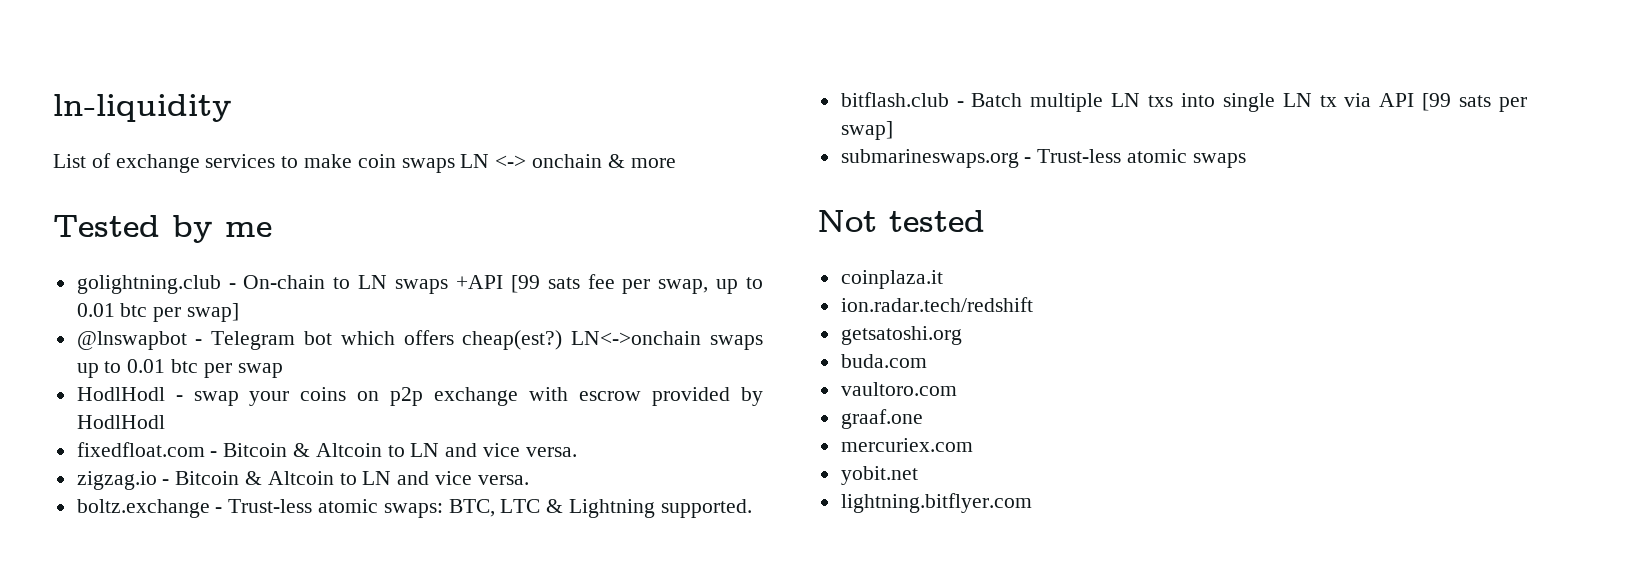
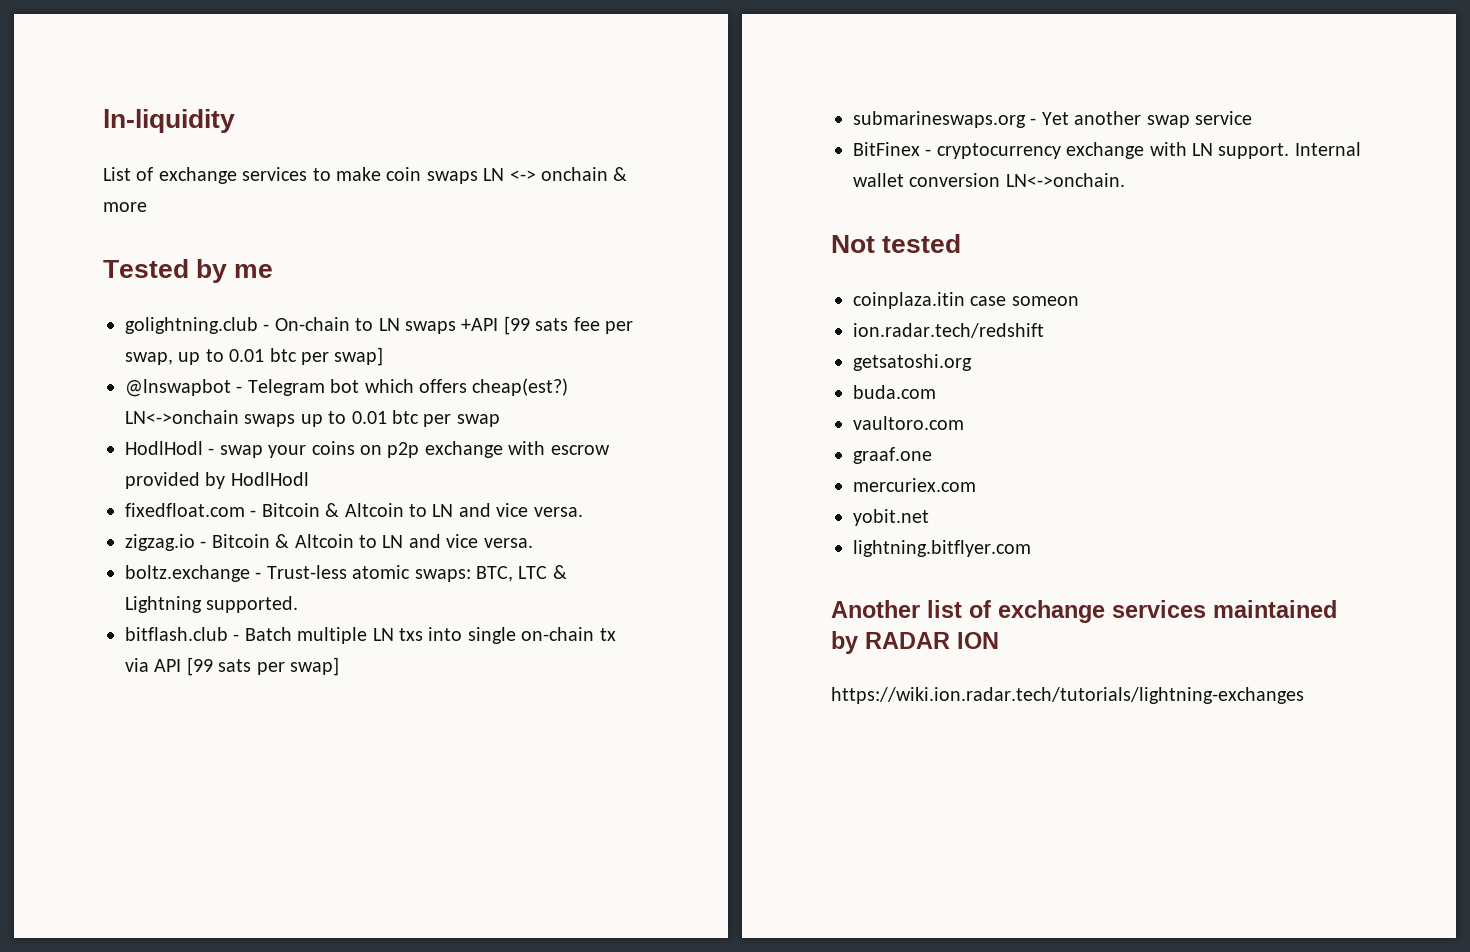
- bitflash.club - Batch multiple LN txs into single LN tx via API [99 sats per swap]
+ bitflash.club - Batch multiple LN txs into single on-chain tx via API [99 sats per swap]
- submarineswaps.org - Trust-less atomic swaps
+ submarineswaps.org - Yet another swap service
+ BitFinex - cryptocurrency exchange with LN support. Internal wallet conversion LN<->onchain.
- coinplaza.it
+ coinplaza.itin case someon
+ Another list of exchange services maintained by RADAR ION
+ https://wiki.ion.radar.tech/tutorials/lightning-exchanges

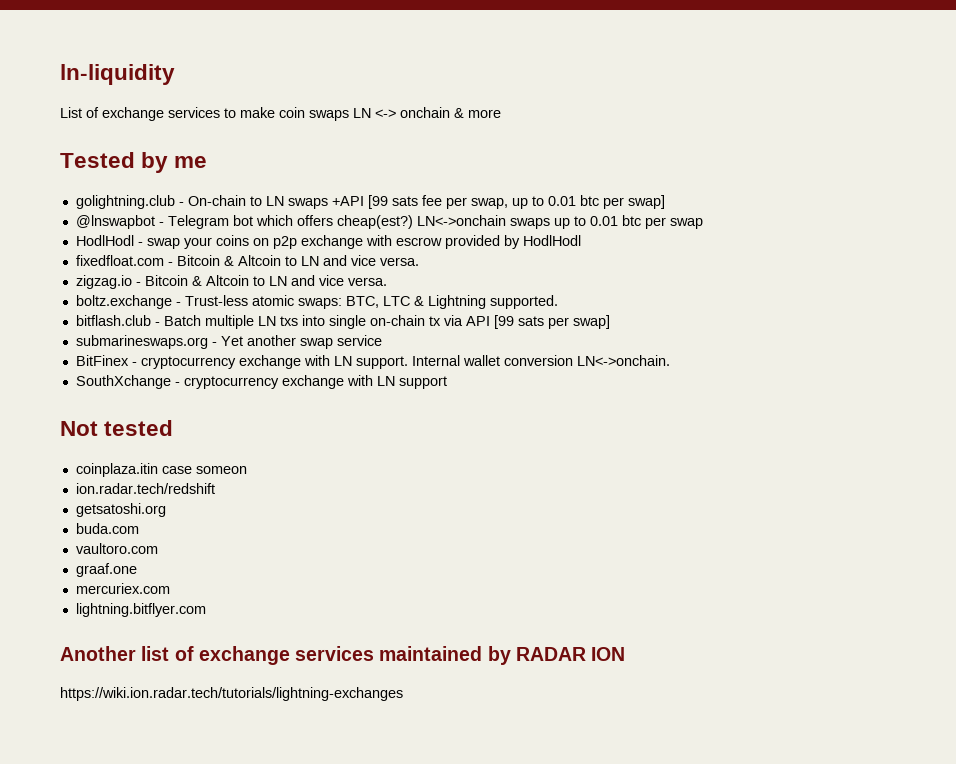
+ SouthXchange - cryptocurrency exchange with LN support
- yobit.net

